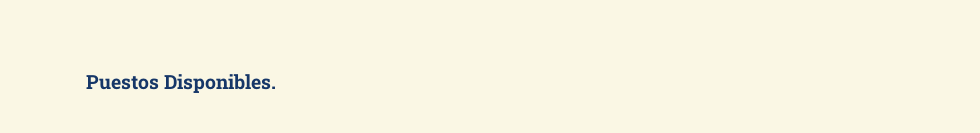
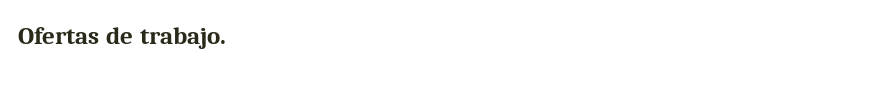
- Puestos Disponibles.
+ Ofertas de trabajo.

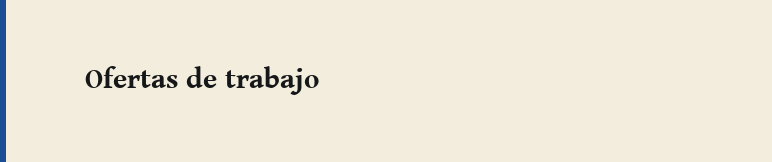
- Ofertas de trabajo.
+ Ofertas de trabajo

